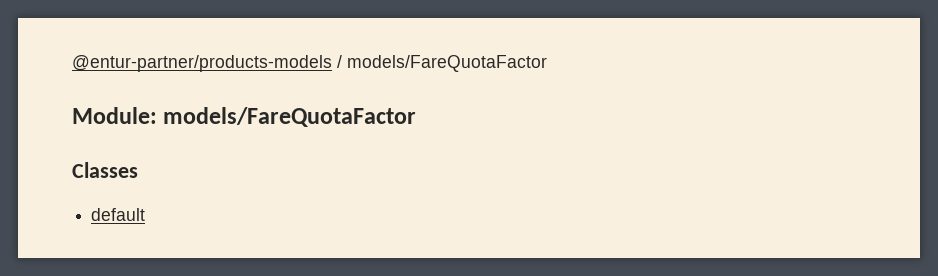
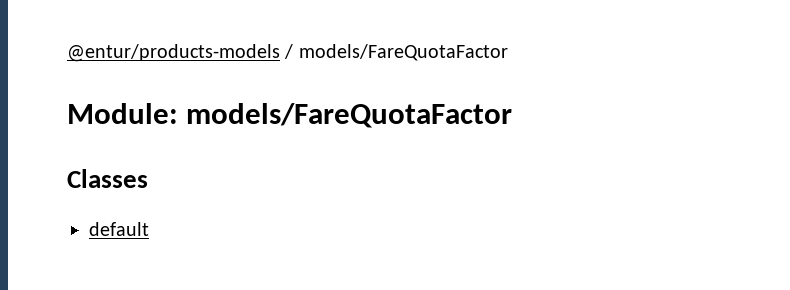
- @entur-partner/products-models / models/FareQuotaFactor
+ @entur/products-models / models/FareQuotaFactor

